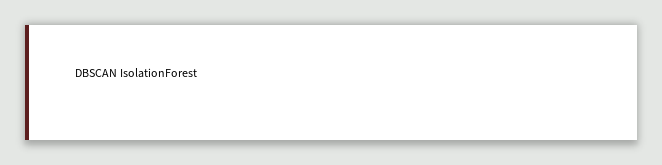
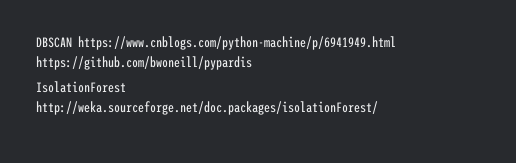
- DBSCAN IsolationForest
+ DBSCAN https://www.cnblogs.com/python-machine/p/6941949.html https://github.com/bwoneill/pypardis
+ IsolationForest http://weka.sourceforge.net/doc.packages/isolationForest/

